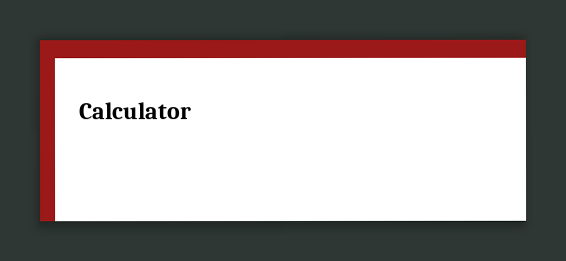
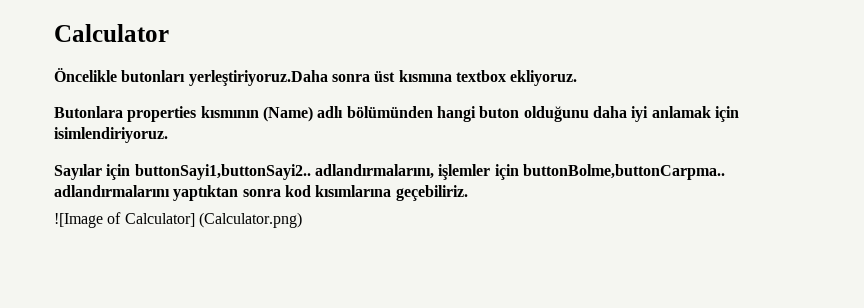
+ Öncelikle butonları yerleştiriyoruz.Daha sonra üst kısmına textbox ekliyoruz.
+ Butonlara properties kısmının (Name) adlı bölümünden hangi buton olduğunu daha iyi anlamak için isimlendiriyoruz.
+ Sayılar için buttonSayi1,buttonSayi2.. adlandırmalarını, işlemler için buttonBolme,buttonCarpma.. adlandırmalarını yaptıktan sonra kod kısımlarına geçebiliriz.
+ ![Image of Calculator] (Calculator.png)

